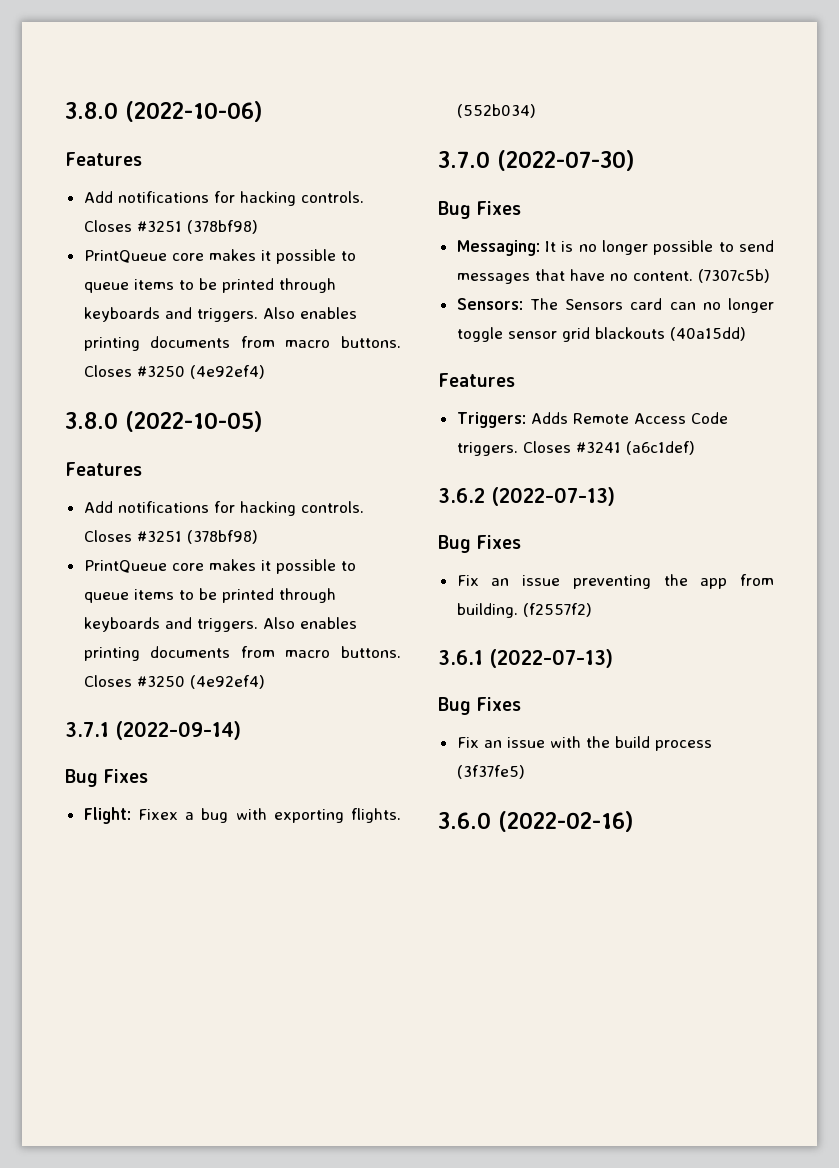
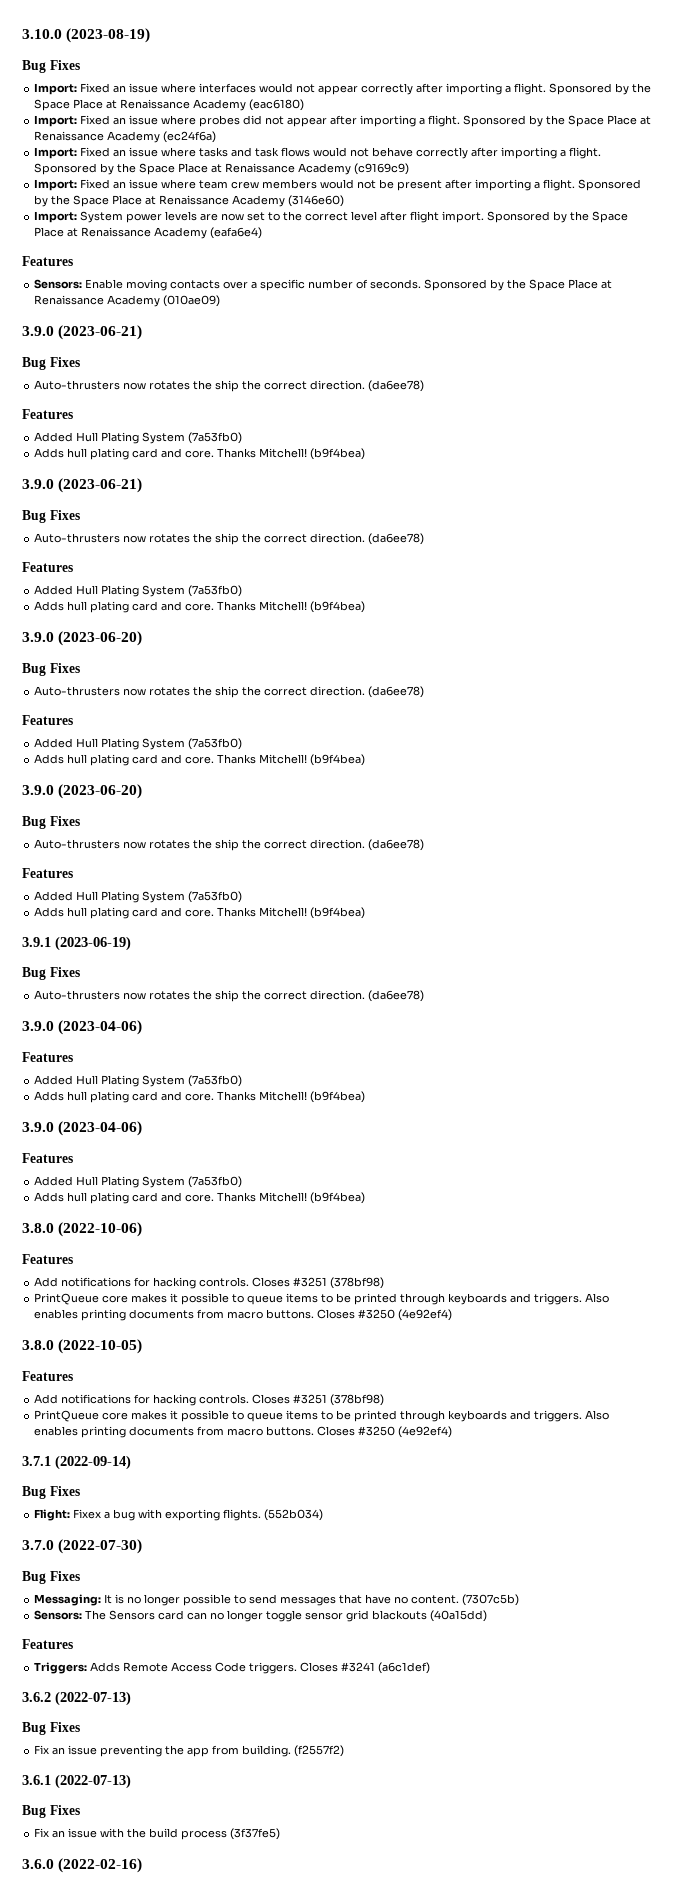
+ 3.10.0 (2023-08-19)
+ Bug Fixes
+ Import: Fixed an issue where interfaces would not appear correctly after importing a flight. Sponsored by the Space Place at Renaissance Academy (eac6180)
+ Import: Fixed an issue where probes did not appear after importing a flight. Sponsored by the Space Place at Renaissance Academy (ec24f6a)
+ Import: Fixed an issue where tasks and task flows would not behave correctly after importing a flight. Sponsored by the Space Place at Renaissance Academy (c9169c9)
+ Import: Fixed an issue where team crew members would not be present after importing a flight. Sponsored by the Space Place at Renaissance Academy (3146e60)
+ Import: System power levels are now set to the correct level after flight import. Sponsored by the Space Place at Renaissance Academy (eafa6e4)
+ Features
+ Sensors: Enable moving contacts over a specific number of seconds. Sponsored by the Space Place at Renaissance Academy (010ae09)
+ 3.9.0 (2023-06-21)
+ Bug Fixes
+ Auto-thrusters now rotates the ship the correct direction. (da6ee78)
+ Features
+ Added Hull Plating System (7a53fb0)
+ Adds hull plating card and core. Thanks Mitchell! (b9f4bea)
+ 3.9.0 (2023-06-21)
+ Bug Fixes
+ Auto-thrusters now rotates the ship the correct direction. (da6ee78)
+ Features
+ Added Hull Plating System (7a53fb0)
+ Adds hull plating card and core. Thanks Mitchell! (b9f4bea)
+ 3.9.0 (2023-06-20)
+ Bug Fixes
+ Auto-thrusters now rotates the ship the correct direction. (da6ee78)
+ Features
+ Added Hull Plating System (7a53fb0)
+ Adds hull plating card and core. Thanks Mitchell! (b9f4bea)
+ 3.9.0 (2023-06-20)
+ Bug Fixes
+ Auto-thrusters now rotates the ship the correct direction. (da6ee78)
+ Features
+ Added Hull Plating System (7a53fb0)
+ Adds hull plating card and core. Thanks Mitchell! (b9f4bea)
+ 3.9.1 (2023-06-19)
+ Bug Fixes
+ Auto-thrusters now rotates the ship the correct direction. (da6ee78)
+ 3.9.0 (2023-04-06)
+ Features
+ Added Hull Plating System (7a53fb0)
+ Adds hull plating card and core. Thanks Mitchell! (b9f4bea)
+ 3.9.0 (2023-04-06)
+ Features
+ Added Hull Plating System (7a53fb0)
+ Adds hull plating card and core. Thanks Mitchell! (b9f4bea)

